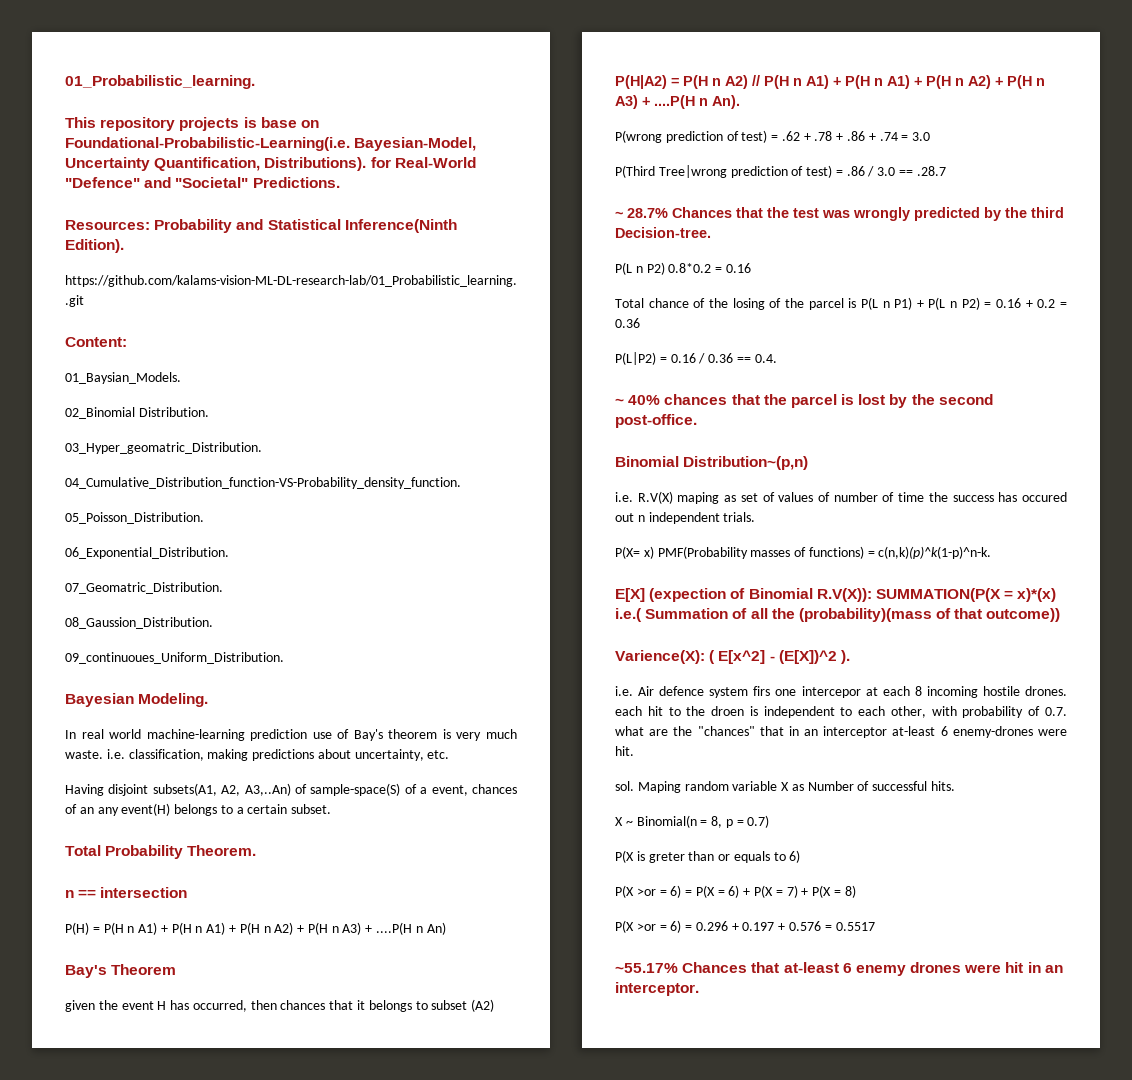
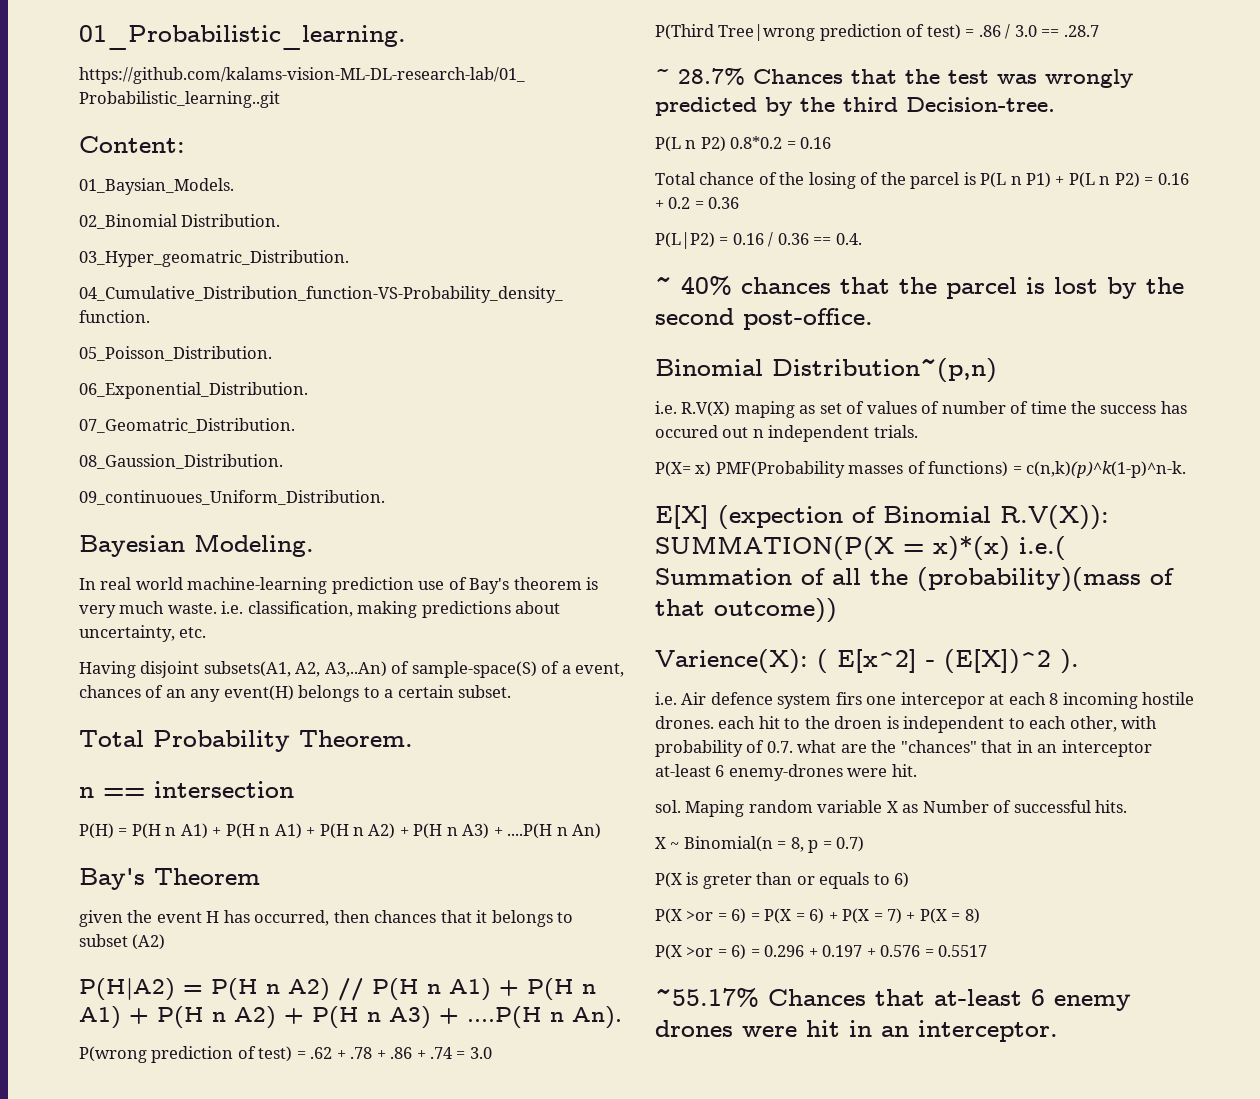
- This repository projects is base on Foundational-Probabilistic-Learning(i.e. Bayesian-Model, Uncertainty Quantification, Distributions). for Real-World "Defence" and "Societal" Predictions.
- Resources: Probability and Statistical Inference(Ninth Edition).

